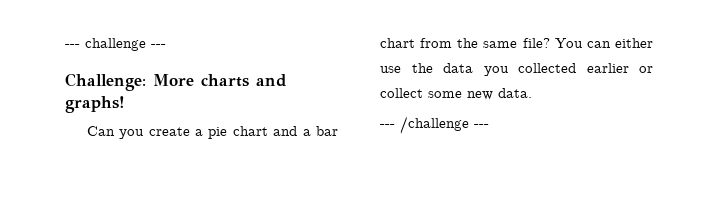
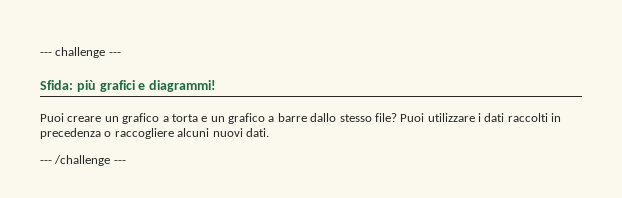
- Challenge: More charts and graphs!
- Can you create a pie chart and a bar chart from the same file? You can either use the data you collected earlier or collect some new data.
+ Sfida: più grafici e diagrammi!
+ Puoi creare un grafico a torta e un grafico a barre dallo stesso file? Puoi utilizzare i dati raccolti in precedenza o raccogliere alcuni nuovi dati.

